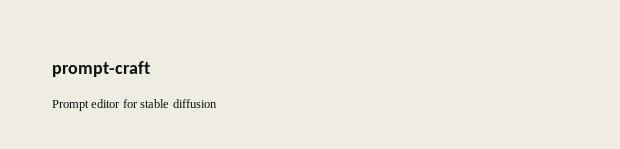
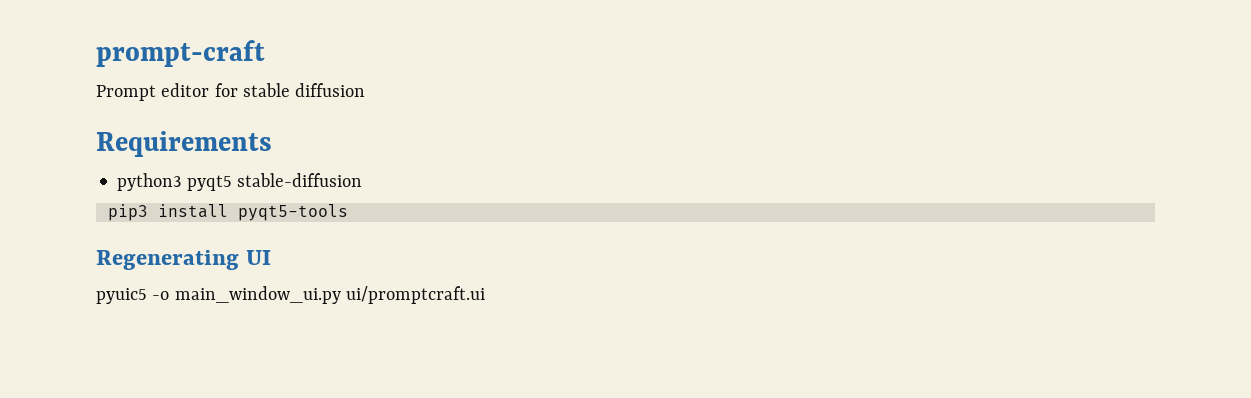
+ Requirements
+ python3 pyqt5 stable-diffusion
+ pip3 install pyqt5-tools
+ Regenerating UI
+ pyuic5 -o main_window_ui.py ui/promptcraft.ui

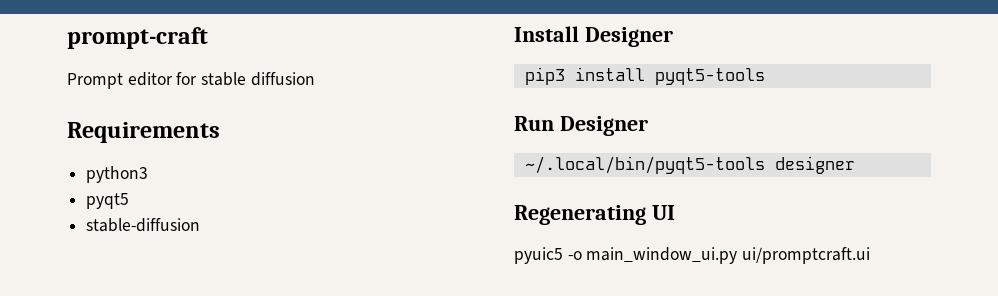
- python3 pyqt5 stable-diffusion
+ python3
+ pyqt5
+ stable-diffusion
+ Install Designer
+ Run Designer
+ ~/.local/bin/pyqt5-tools designer

